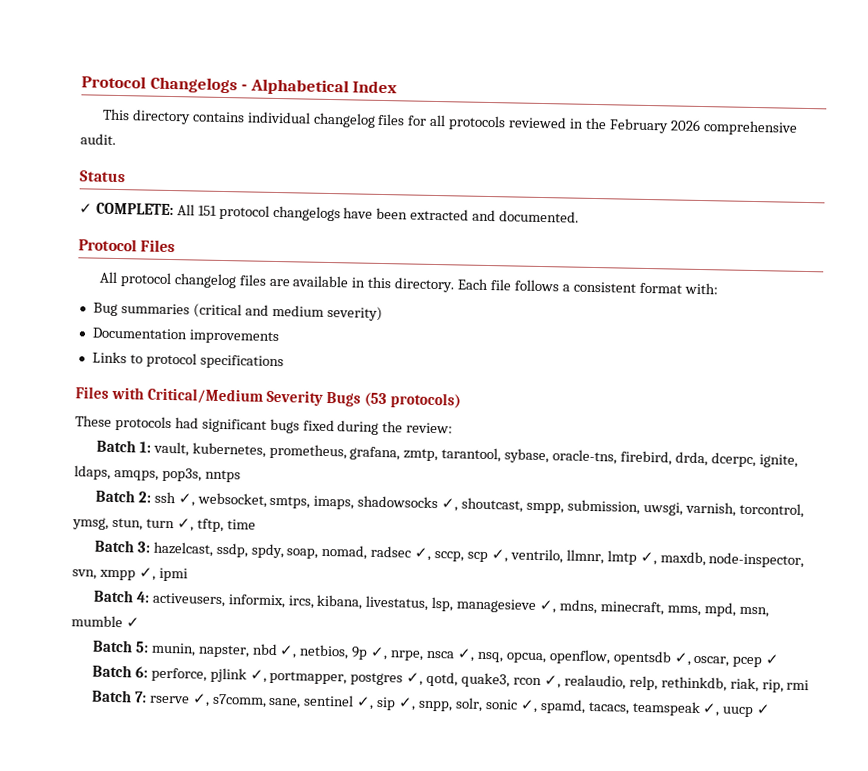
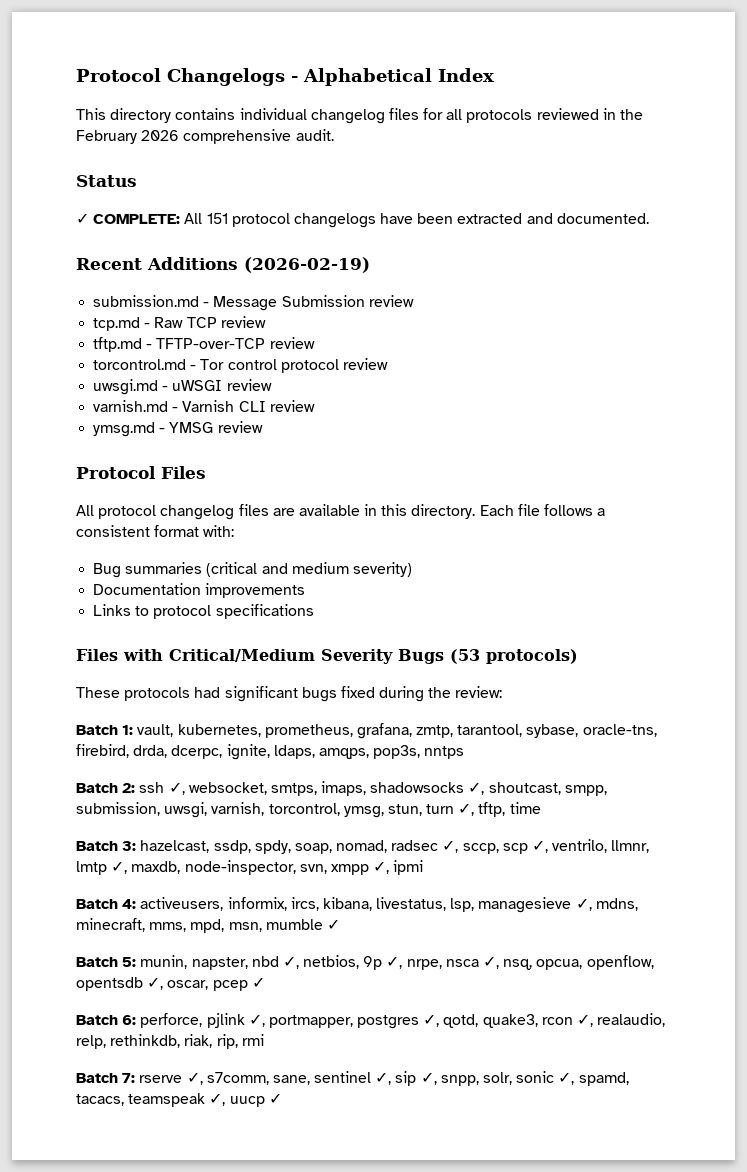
+ Recent Additions (2026-02-19)
+ submission.md - Message Submission review
+ tcp.md - Raw TCP review
+ tftp.md - TFTP-over-TCP review
+ torcontrol.md - Tor control protocol review
+ uwsgi.md - uWSGI review
+ varnish.md - Varnish CLI review
+ ymsg.md - YMSG review

